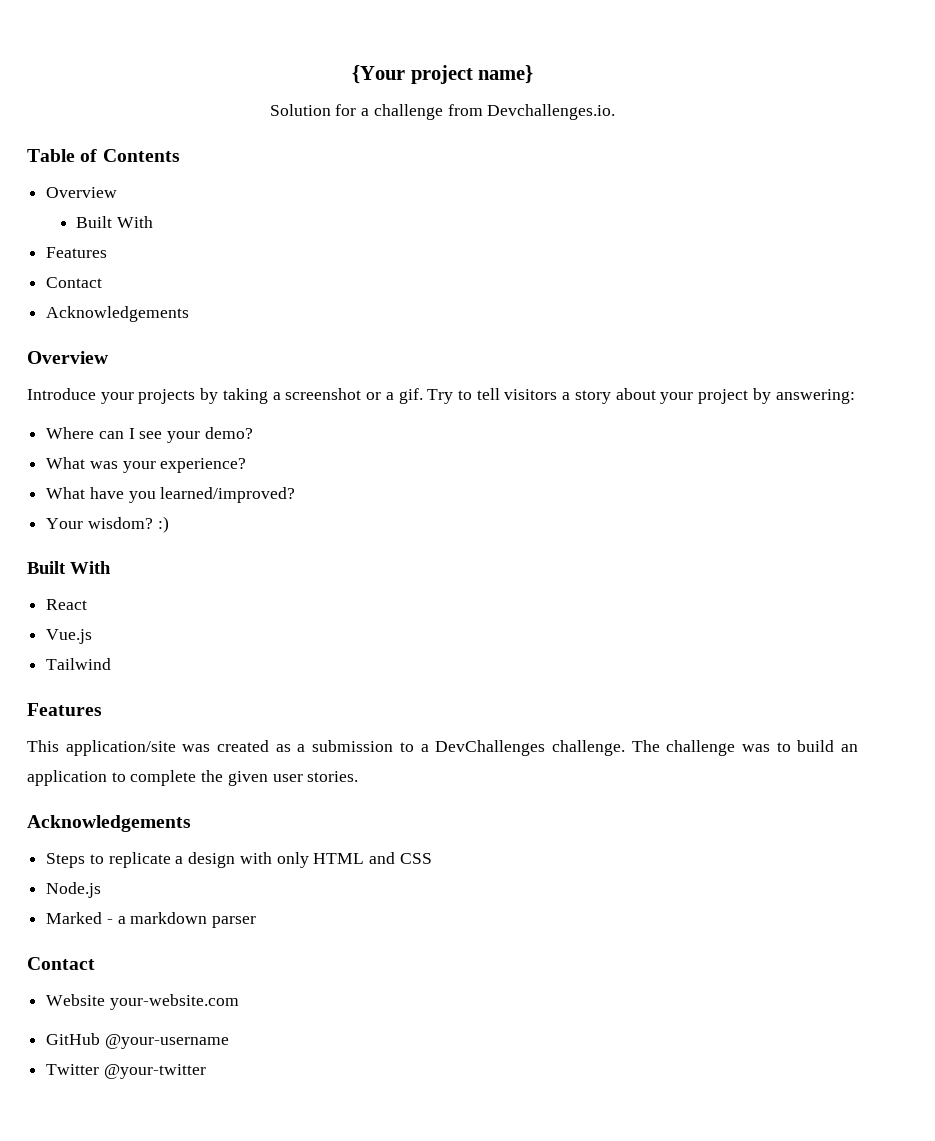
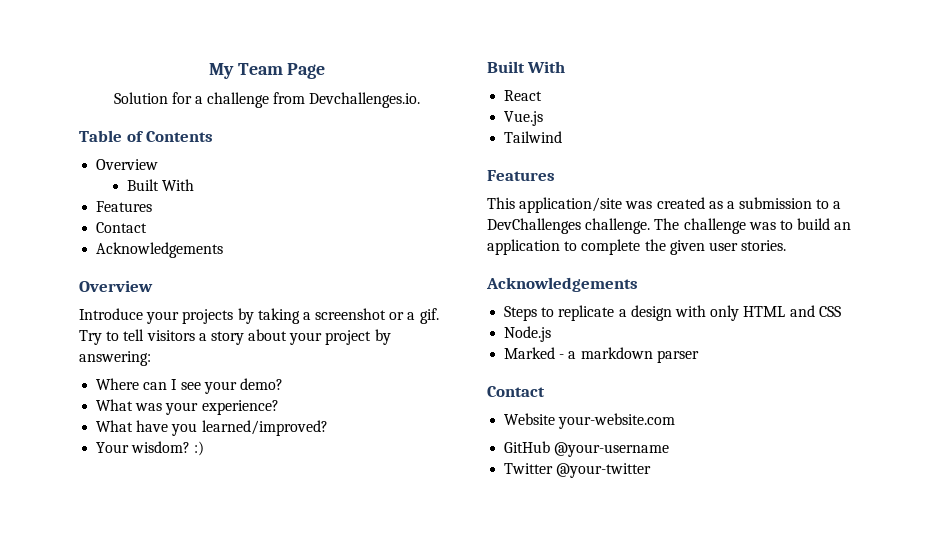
- {Your project name}
+ My Team Page

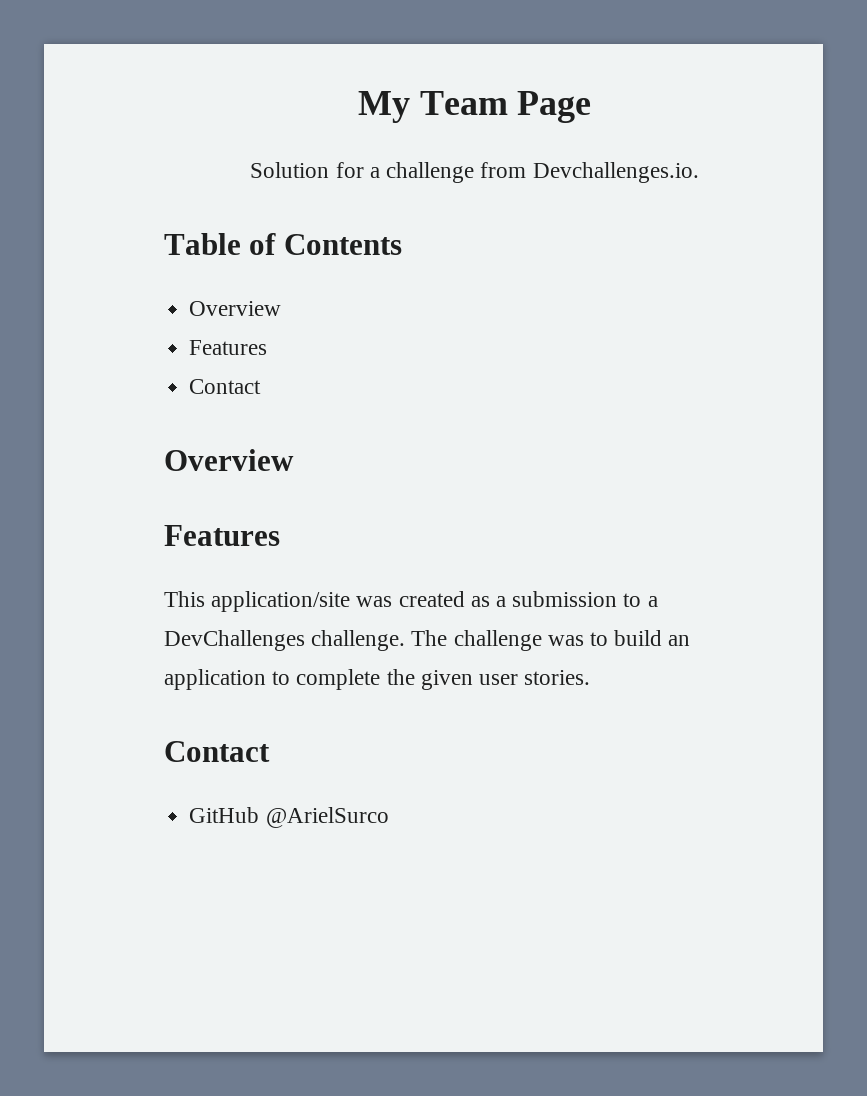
  Table of Contents
  Overview
- Built With
  Features
  Contact
- Acknowledgements
  Overview
- Introduce your projects by taking a screenshot or a gif. Try to tell visitors a story about your project by answering:
- Where can I see your demo?
- What was your experience?
- What have you learned/improved?
- Your wisdom? :)
- Built With
- React
- Vue.js
- Tailwind
  The challenge was to build an application to complete the given user stories.
- Acknowledgements
- Steps to replicate a design with only HTML and CSS
- Node.js
- Marked - a markdown parser
  Contact
- Website your-website.com
- GitHub @your-username
- Twitter @your-twitter
+ GitHub @ArielSurco

